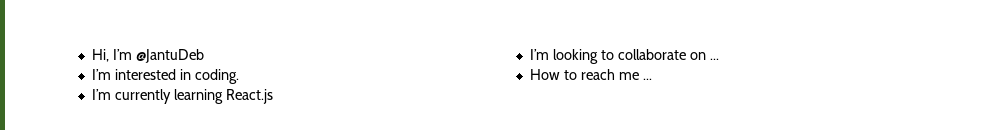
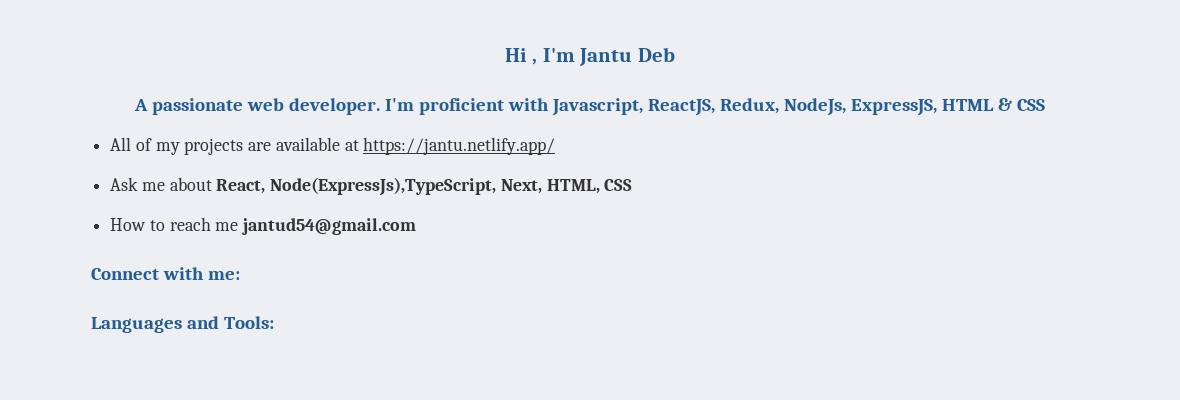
- Hi, I’m @JantuDeb
- I’m interested in coding.
- I’m currently learning React.js
- I’m looking to collaborate on ...
- How to reach me ...
+ Hi , I'm Jantu Deb
+ A passionate web developer. I'm proficient with Javascript, ReactJS, Redux, NodeJs, ExpressJS, HTML & CSS
+ All of my projects are available at https://jantu.netlify.app/
+ Ask me about React, Node(ExpressJs),TypeScript, Next, HTML, CSS
+ How to reach me jantud54@gmail.com
+ Connect with me:
+ Languages and Tools:

